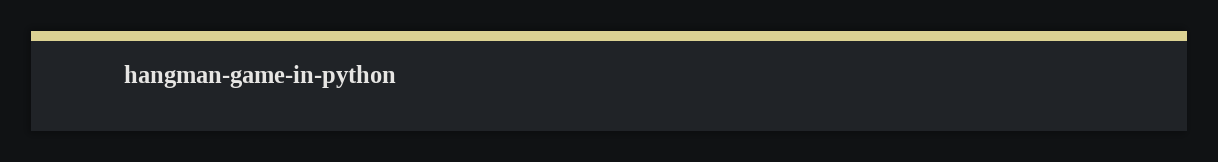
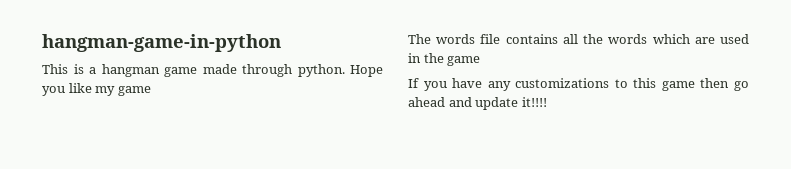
+ This is a hangman game made through python. Hope you like my game
+ The words file contains all the words which are used in the game
+ If you have any customizations to this game then go ahead and update it!!!!

